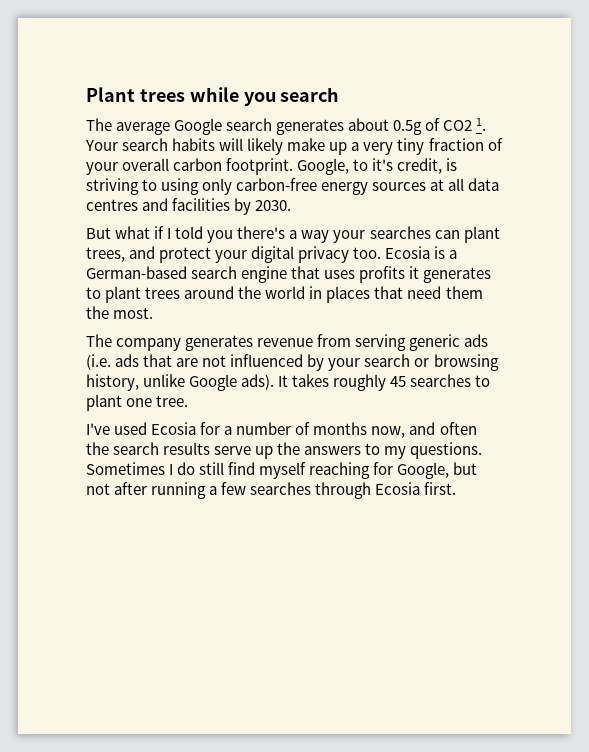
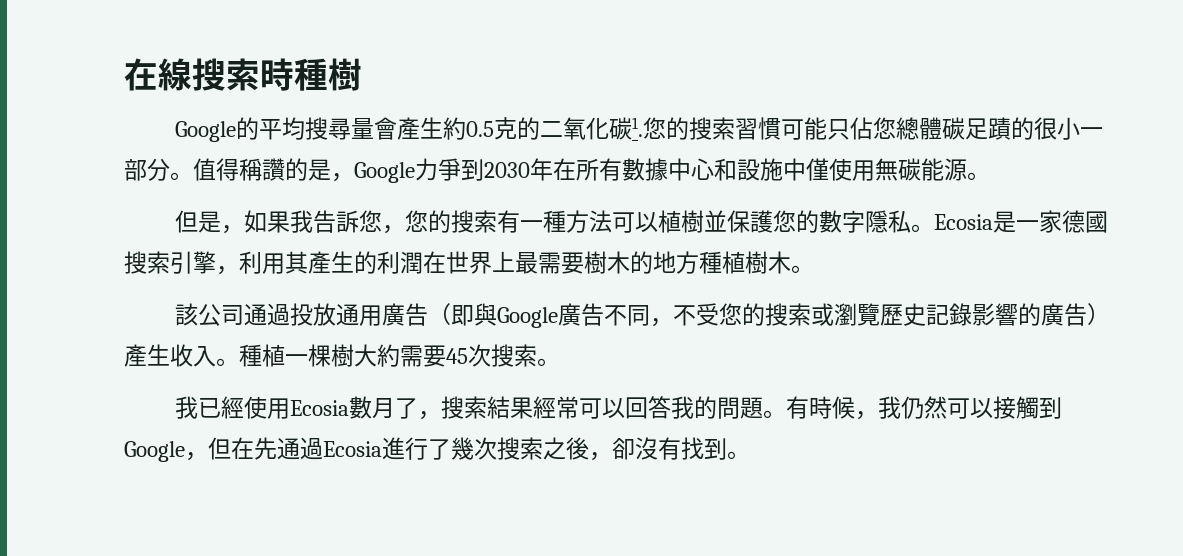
- Plant trees while you search
- The average Google search generates about 0.5g of CO2 1. Your search habits will likely make up a very tiny fraction of your overall carbon footprint. Google, to it's credit, is striving to using only carbon-free energy sources at all data centres and facilities by 2030.
- But what if I told you there's a way your searches can plant trees, and protect your digital privacy too. Ecosia is a German-based search engine that uses profits it generates to plant trees around the world in places that need them the most.
- The company generates revenue from serving generic ads (i.e. ads that are not influenced by your search or browsing history, unlike Google ads). It takes roughly 45 searches to plant one tree.
- I've used Ecosia for a number of months now, and often the search results serve up the answers to my questions. Sometimes I do still find myself reaching for Google, but not after running a few searches through Ecosia first.
+ 在線搜索時種樹
+ Google的平均搜尋量會產生約0.5克的二氧化碳1.您的搜索習慣可能只佔您總體碳足蹟的很小一部分。值得稱讚的是，Google力爭到2030年在所有數據中心和設施中僅使用無碳能源。
+ 但是，如果我告訴您，您的搜索有一種方法可以植樹並保護您的數字隱私。Ecosia是一家德國搜索引擎，利用其產生的利潤在世界上最需要樹木的地方種植樹木。
+ 該公司通過投放通用廣告（即與Google廣告不同，不受您的搜索或瀏覽歷史記錄影響的廣告）產生收入。種植一棵樹大約需要45次搜索。
+ 我已經使用Ecosia數月了，搜索結果經常可以回答我的問題。有時候，我仍然可以接觸到Google，但在先通過Ecosia進行了幾次搜索之後，卻沒有找到。

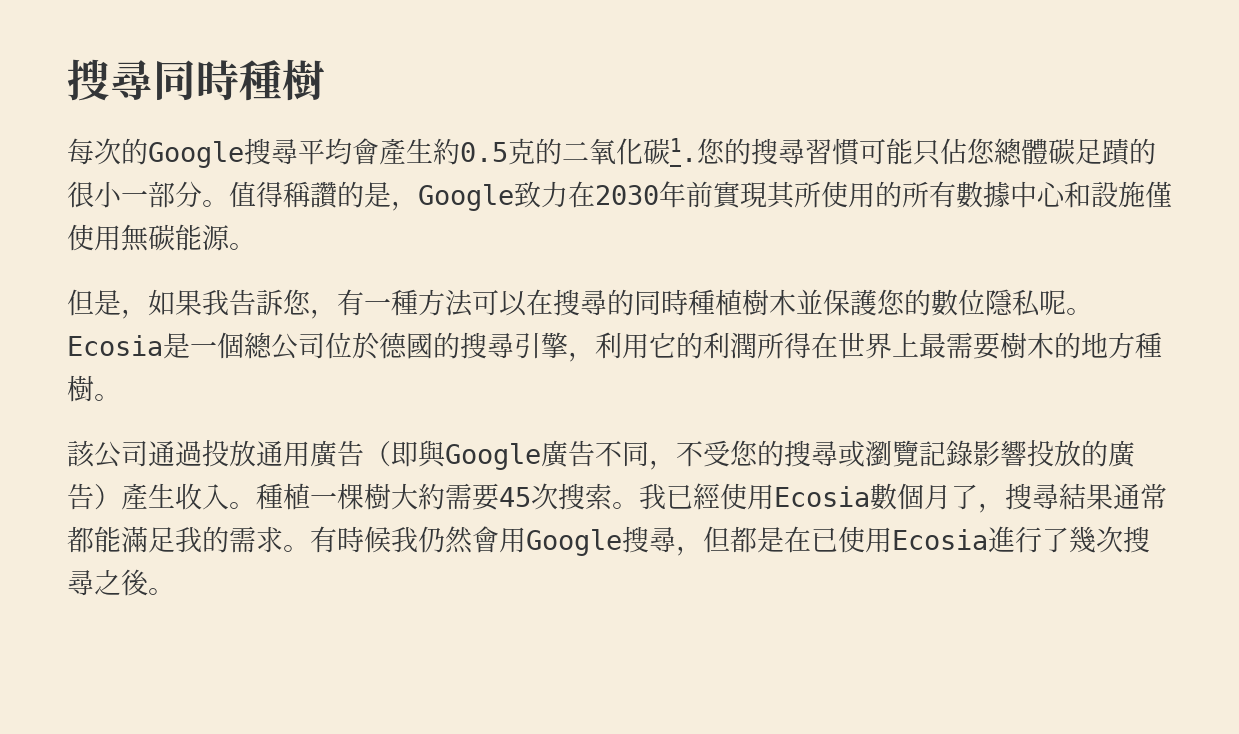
- 在線搜索時種樹
+ 搜尋同時種樹
- Google的平均搜尋量會產生約0.5克的二氧化碳1.您的搜索習慣可能只佔您總體碳足蹟的很小一部分。
+ 每次的Google搜尋平均會產生約0.5克的二氧化碳1.您的搜尋習慣可能只佔您總體碳足蹟的很小一部分。
- 值得稱讚的是，Google力爭到2030年在所有數據中心和設施中僅使用無碳能源。
+ 值得稱讚的是，Google致力在2030年前實現其所使用的所有數據中心和設施僅使用無碳能源。
- 但是，如果我告訴您，您的搜索有一種方法可以植樹並保護您的數字隱私。
+ 但是，如果我告訴您，有一種方法可以在搜尋的同時種植樹木並保護您的數位隱私呢。
- Ecosia是一家德國搜索引擎，利用其產生的利潤在世界上最需要樹木的地方種植樹木。
+ Ecosia是一個總公司位於德國的搜尋引擎，利用它的利潤所得在世界上最需要樹木的地方種樹。
- 該公司通過投放通用廣告（即與Google廣告不同，不受您的搜索或瀏覽歷史記錄影響的廣告）產生收入。
+ 該公司通過投放通用廣告（即與Google廣告不同，不受您的搜尋或瀏覽記錄影響投放的廣告）產生收入。
- 種植一棵樹大約需要45次搜索。
- 我已經使用Ecosia數月了，搜索結果經常可以回答我的問題。有時候，我仍然可以接觸到Google，但在先通過Ecosia進行了幾次搜索之後，卻沒有找到。
+ 種植一棵樹大約需要45次搜索。我已經使用Ecosia數個月了，搜尋結果通常都能滿足我的需求。有時候我仍然會用Google搜尋，但都是在已使用Ecosia進行了幾次搜尋之後。

